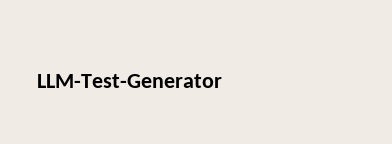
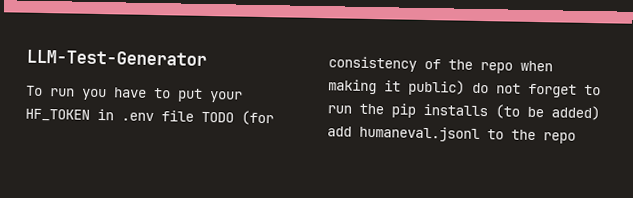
+ To run you have to put your HF_TOKEN in .env file TODO (for consistency of the repo when making it public) do not forget to run the pip installs (to be added) add humaneval.jsonl to the repo

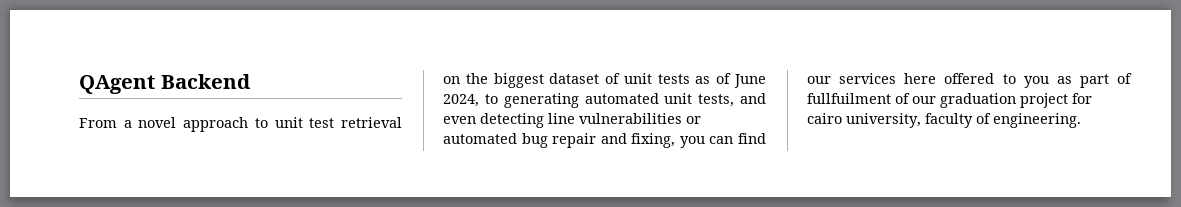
- LLM-Test-Generator
- To run you have to put your HF_TOKEN in .env file TODO (for consistency of the repo when making it public) do not forget to run the pip installs (to be added) add humaneval.jsonl to the repo
+ QAgent Backend
+ From a novel approach to unit test retrieval on the biggest dataset of unit tests as of June 2024, to generating automated unit tests, and even detecting line vulnerabilities or automated bug repair and fixing, you can find our services here offered to you as part of fullfuilment of our graduation project for cairo university, faculty of engineering.

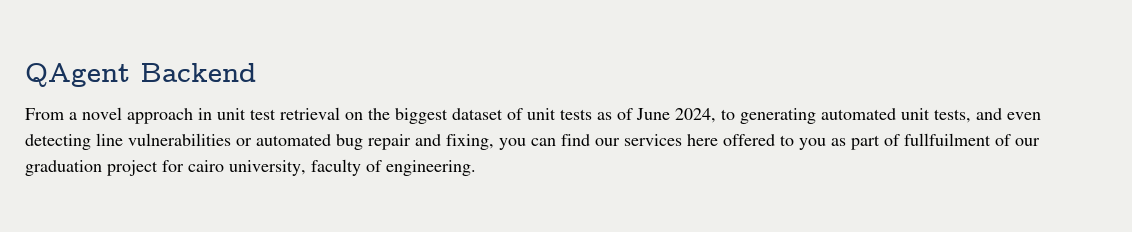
- From a novel approach to unit test retrieval on the biggest dataset of unit tests as of June 2024, to generating automated unit tests, and even detecting line vulnerabilities or automated bug repair and fixing, you can find our services here offered to you as part of fullfuilment of our graduation project for cairo university, faculty of engineering.
+ From a novel approach in unit test retrieval on the biggest dataset of unit tests as of June 2024, to generating automated unit tests, and even detecting line vulnerabilities or automated bug repair and fixing, you can find our services here offered to you as part of fullfuilment of our graduation project for cairo university, faculty of engineering.

